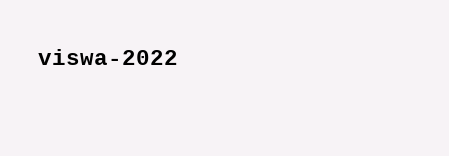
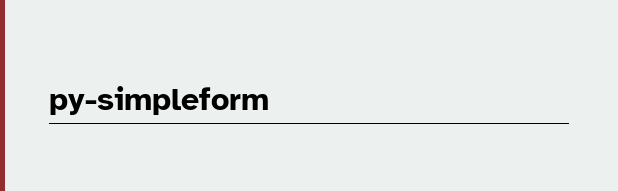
- viswa-2022
+ py-simpleform

